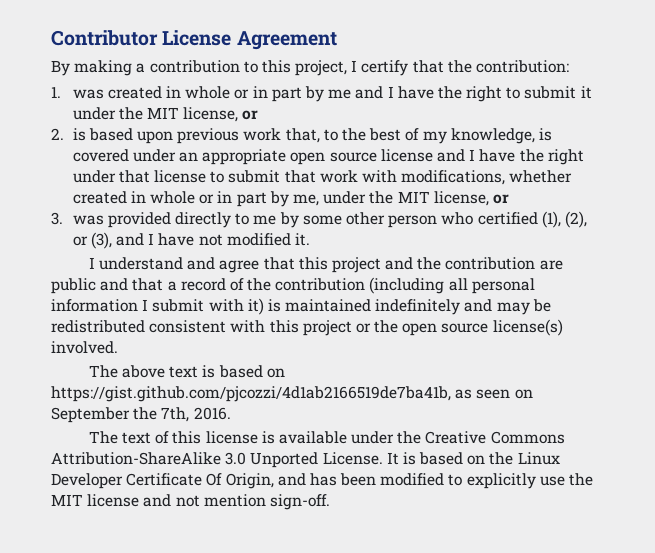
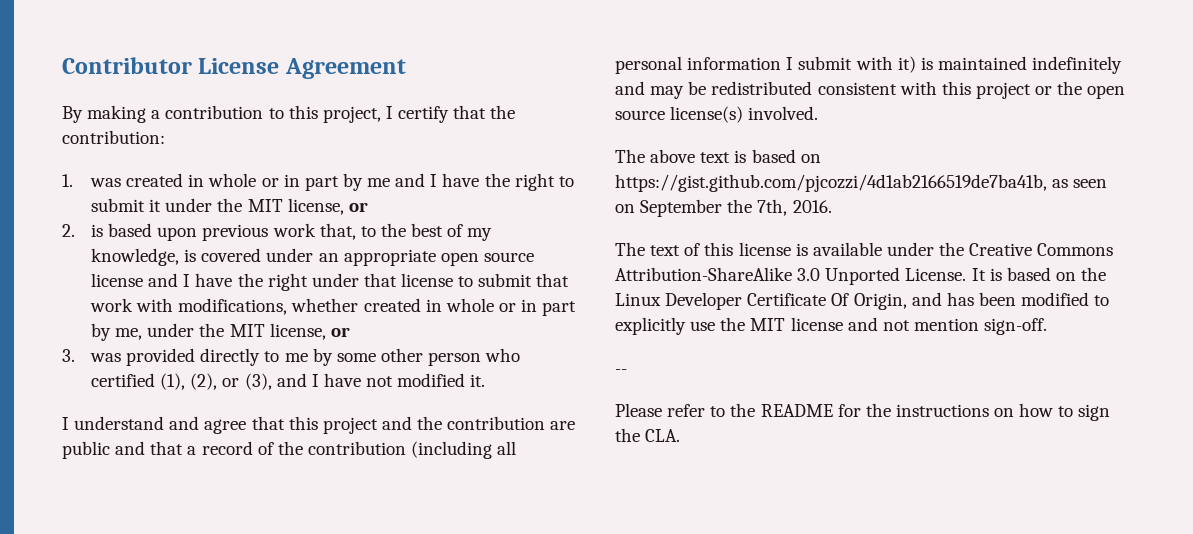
+ --
+ Please refer to the README for the instructions on how to sign the CLA.

